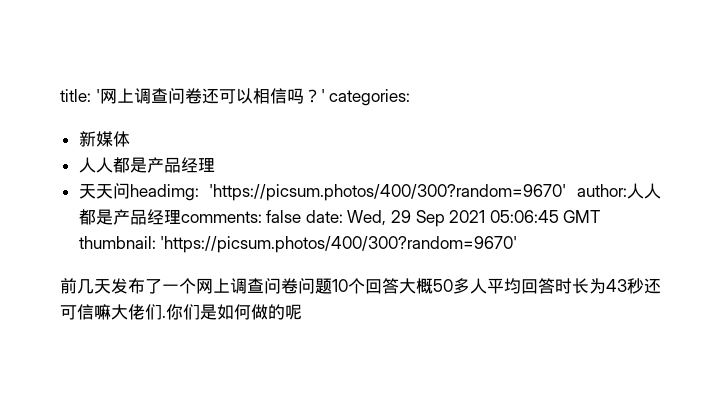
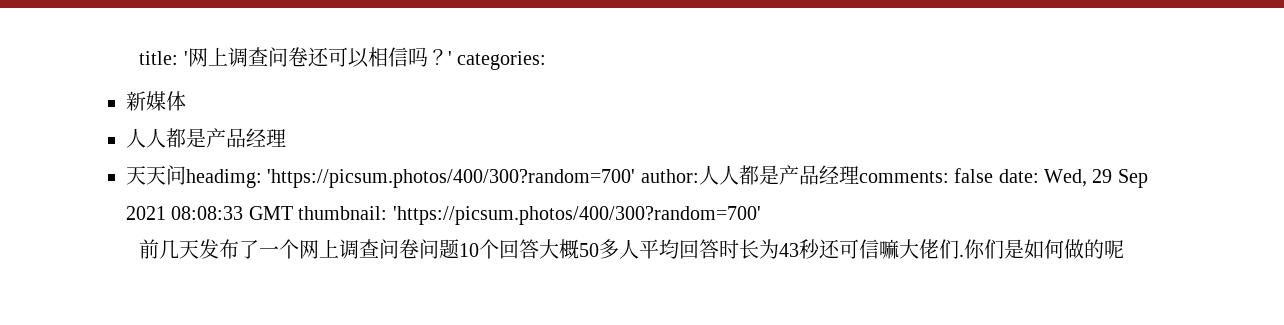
- 天天问headimg: 'https://picsum.photos/400/300?random=9670' author:人人都是产品经理comments: false date: Wed, 29 Sep 2021 05:06:45 GMT thumbnail: 'https://picsum.photos/400/300?random=9670'
+ 天天问headimg: 'https://picsum.photos/400/300?random=700' author:人人都是产品经理comments: false date: Wed, 29 Sep 2021 08:08:33 GMT thumbnail: 'https://picsum.photos/400/300?random=700'

